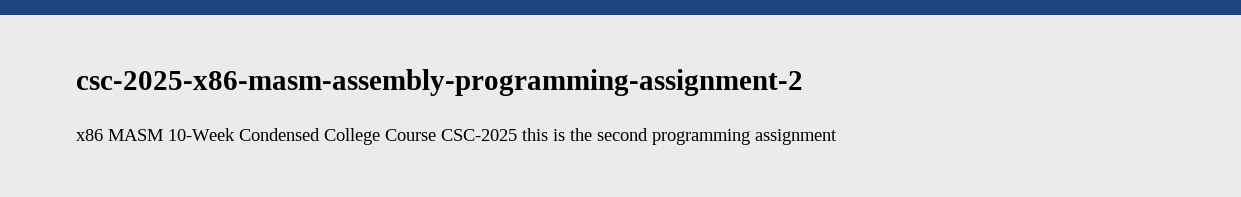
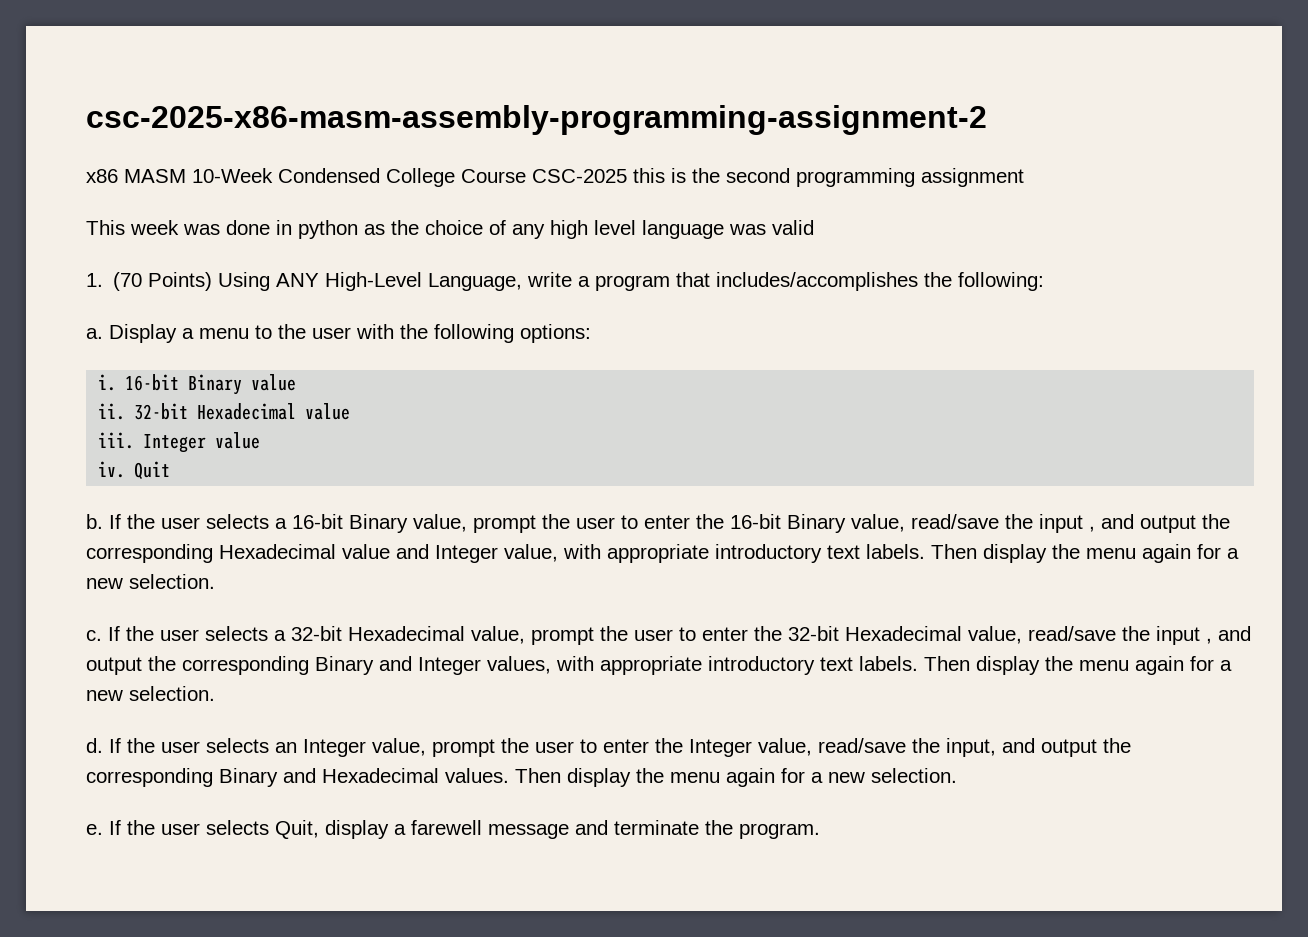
+ This week was done in python as the choice of any high level language was valid
+ 1. (70 Points) Using ANY High-Level Language, write a program that includes/accomplishes the following:
+ a. Display a menu to the user with the following options:
+ i. 16-bit Binary value
+ ii. 32-bit Hexadecimal value
+ iii. Integer value
+ iv. Quit
+ b. If the user selects a 16-bit Binary value, prompt the user to enter the 16-bit Binary value, read/save the input , and output the corresponding Hexadecimal value and Integer value, with appropriate introductory text labels. Then display the menu again for a new selection.
+ c. If the user selects a 32-bit Hexadecimal value, prompt the user to enter the 32-bit Hexadecimal value, read/save the input , and output the corresponding Binary and Integer values, with appropriate introductory text labels. Then display the menu again for a new selection.
+ d. If the user selects an Integer value, prompt the user to enter the Integer value, read/save the input, and output the corresponding Binary and Hexadecimal values. Then display the menu again for a new selection.
+ e. If the user selects Quit, display a farewell message and terminate the program.

